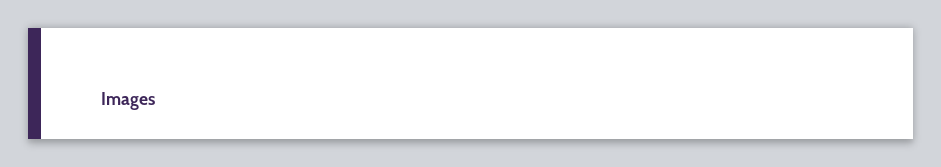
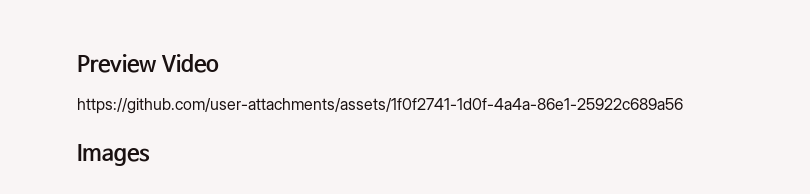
+ Preview Video
+ https://github.com/user-attachments/assets/1f0f2741-1d0f-4a4a-86e1-25922c689a56

